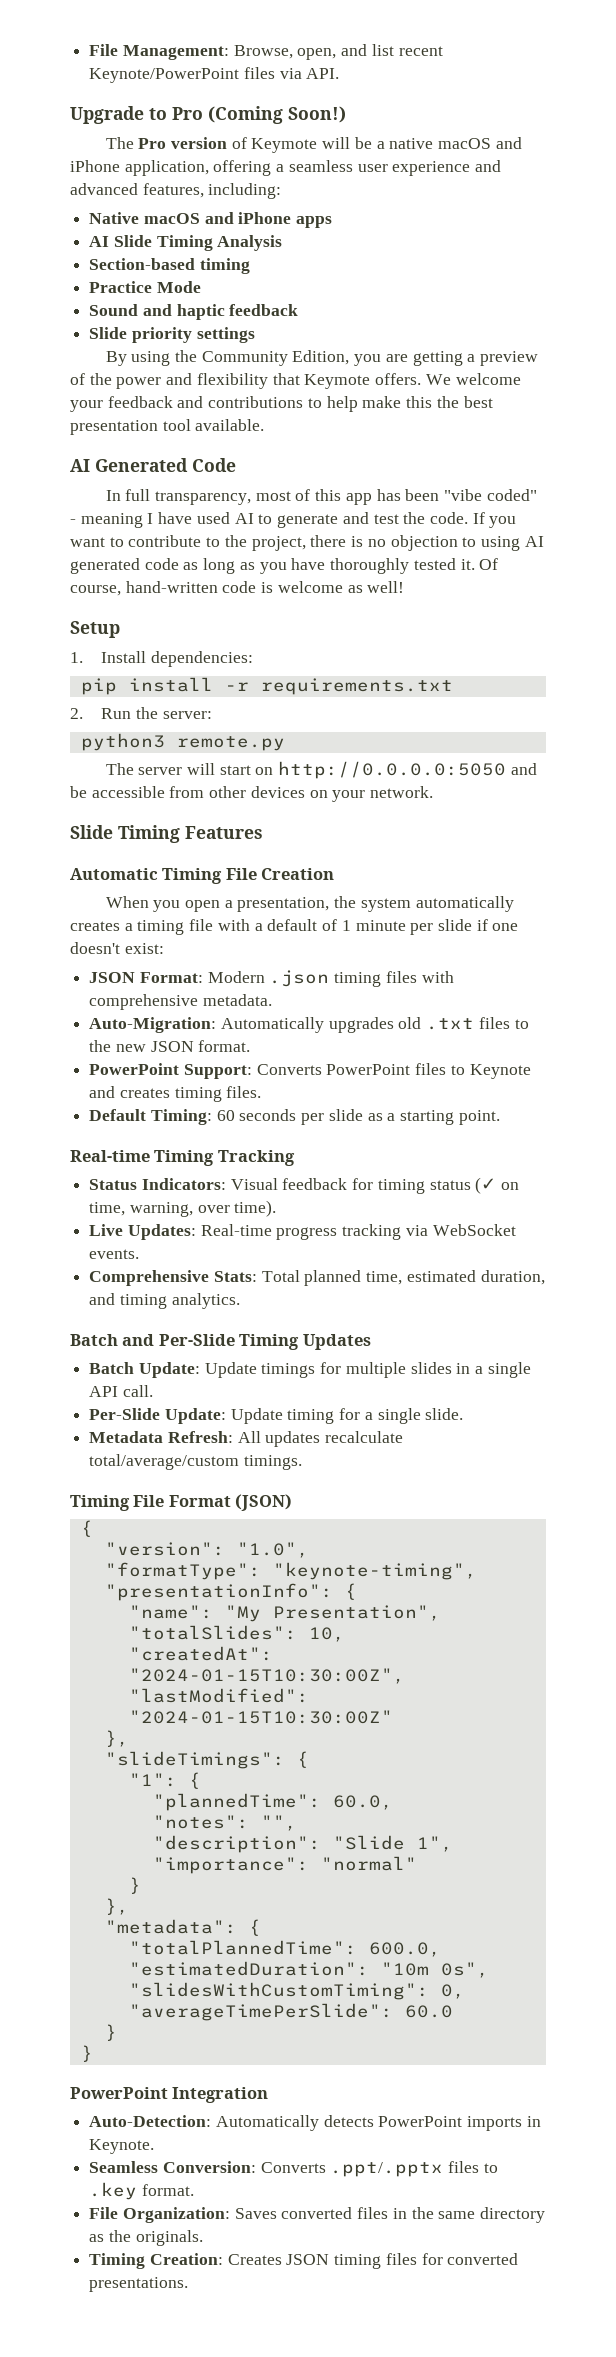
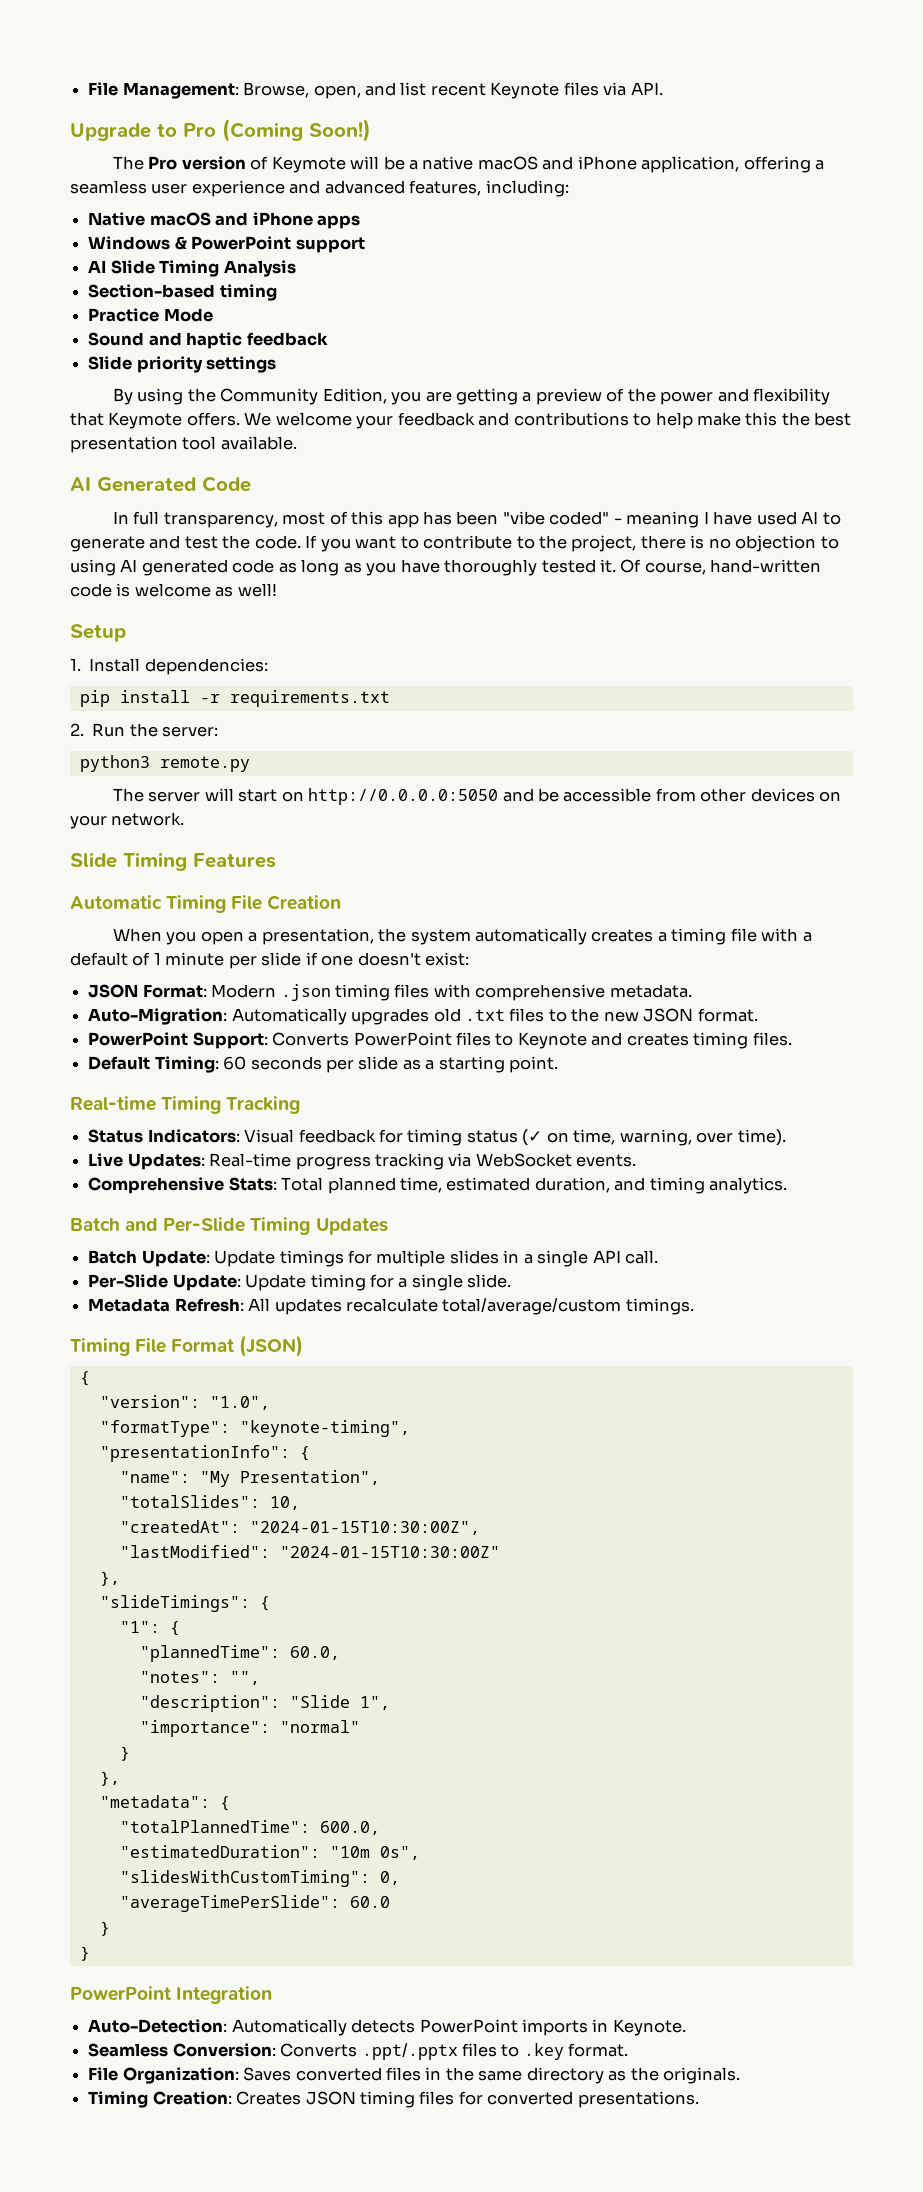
- File Management: Browse, open, and list recent Keynote/PowerPoint files via API.
+ File Management: Browse, open, and list recent Keynote files via API.
+ Windows & PowerPoint support

